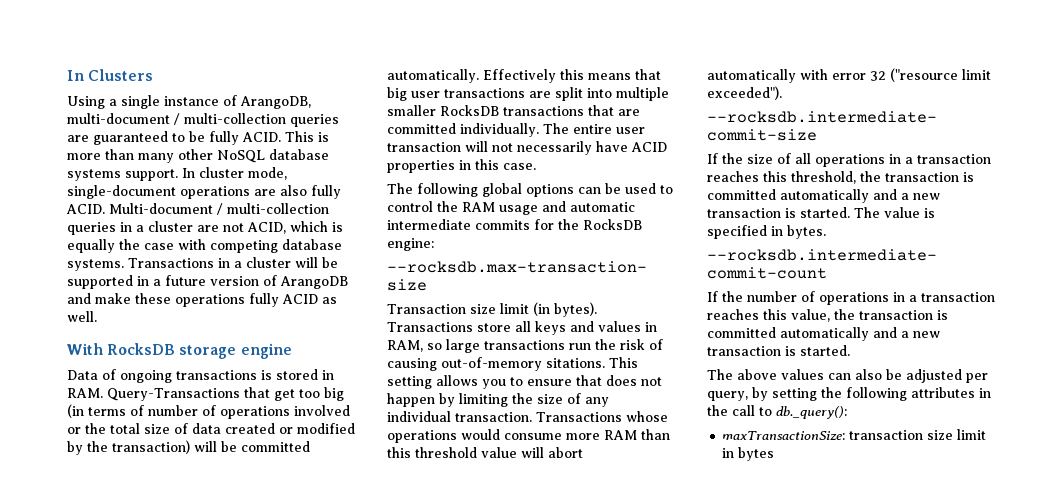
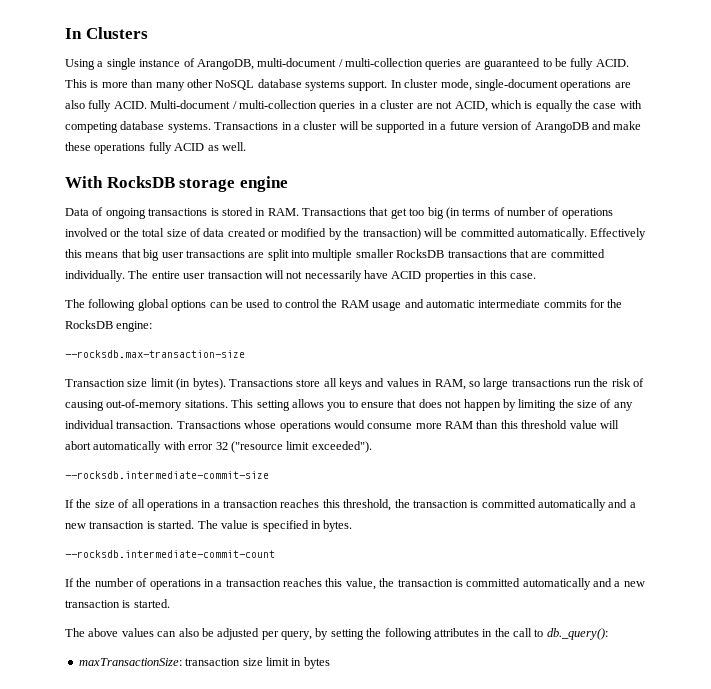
- Data of ongoing transactions is stored in RAM. Query-Transactions that get too big (in terms of number of operations involved or the total size of data created or modified by the transaction) will be committed automatically.
+ Data of ongoing transactions is stored in RAM. Transactions that get too big (in terms of number of operations involved or the total size of data created or modified by the transaction) will be committed automatically.

